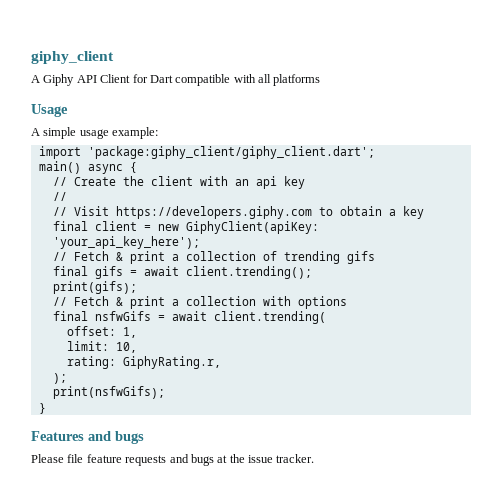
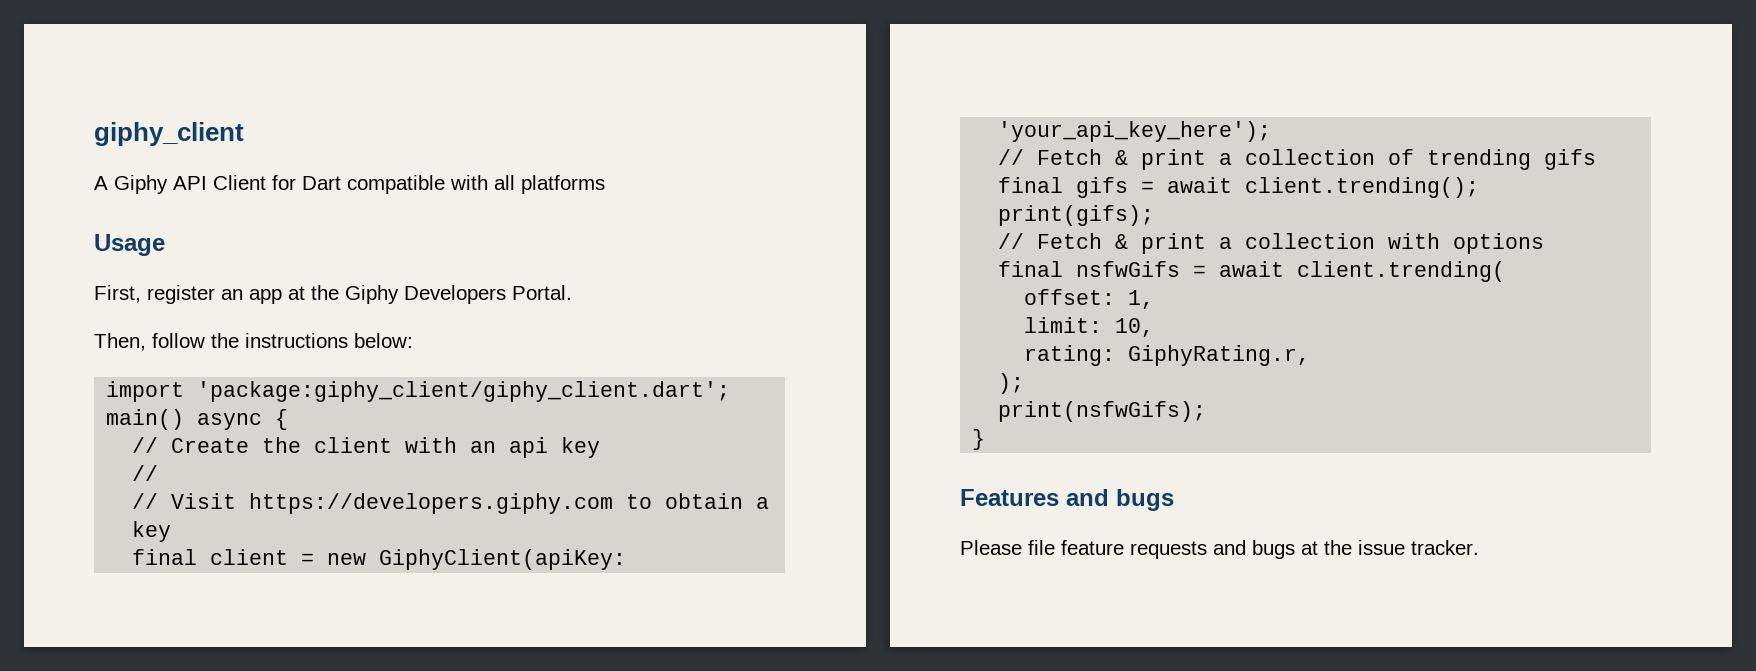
- A simple usage example:
+ First, register an app at the Giphy Developers Portal.
+ Then, follow the instructions below:

